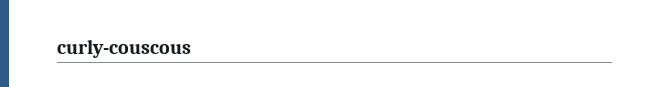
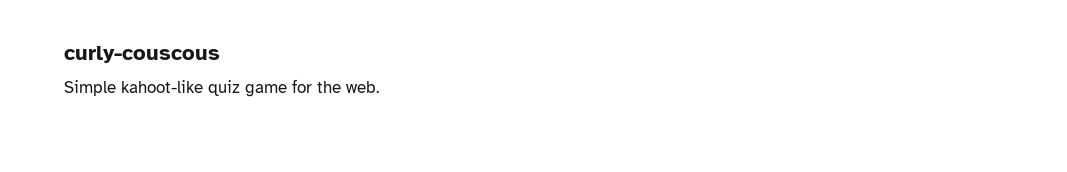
+ Simple kahoot-like quiz game for the web.

